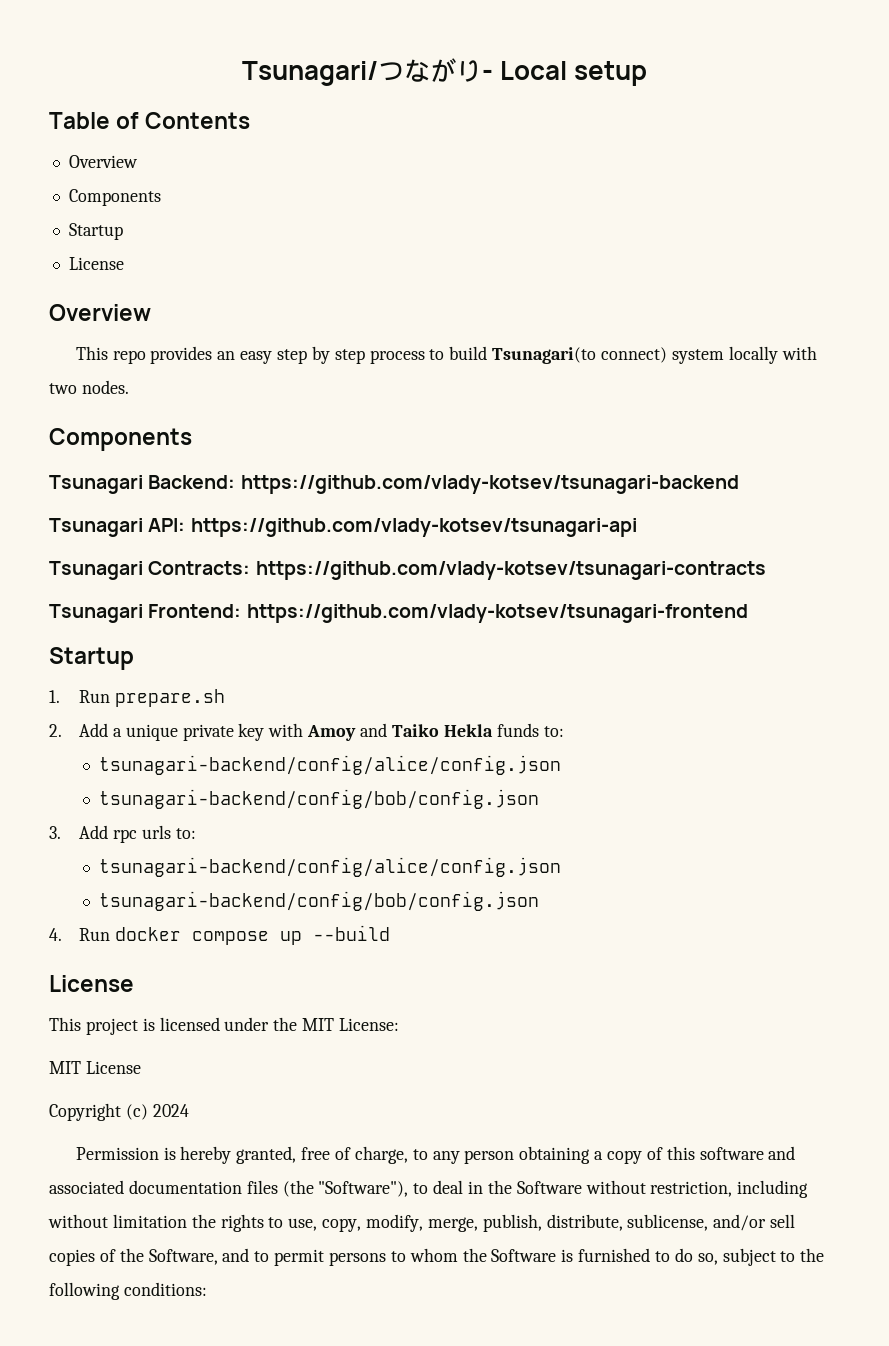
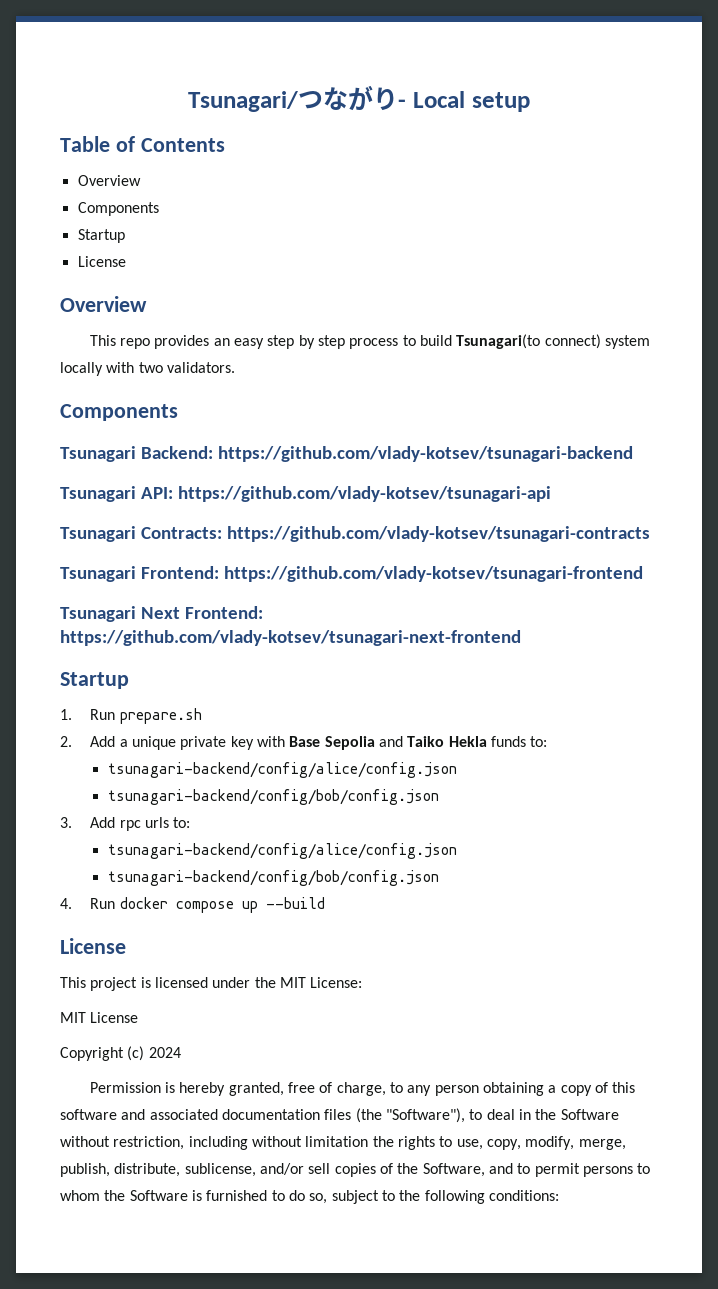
- This repo provides an easy step by step process to build Tsunagari(to connect) system locally with two nodes.
+ This repo provides an easy step by step process to build Tsunagari(to connect) system locally with two validators.
+ Tsunagari Next Frontend: https://github.com/vlady-kotsev/tsunagari-next-frontend
- 2. Add a unique private key with Amoy and Taiko Hekla funds to:
+ 2. Add a unique private key with Base Sepolia and Taiko Hekla funds to:

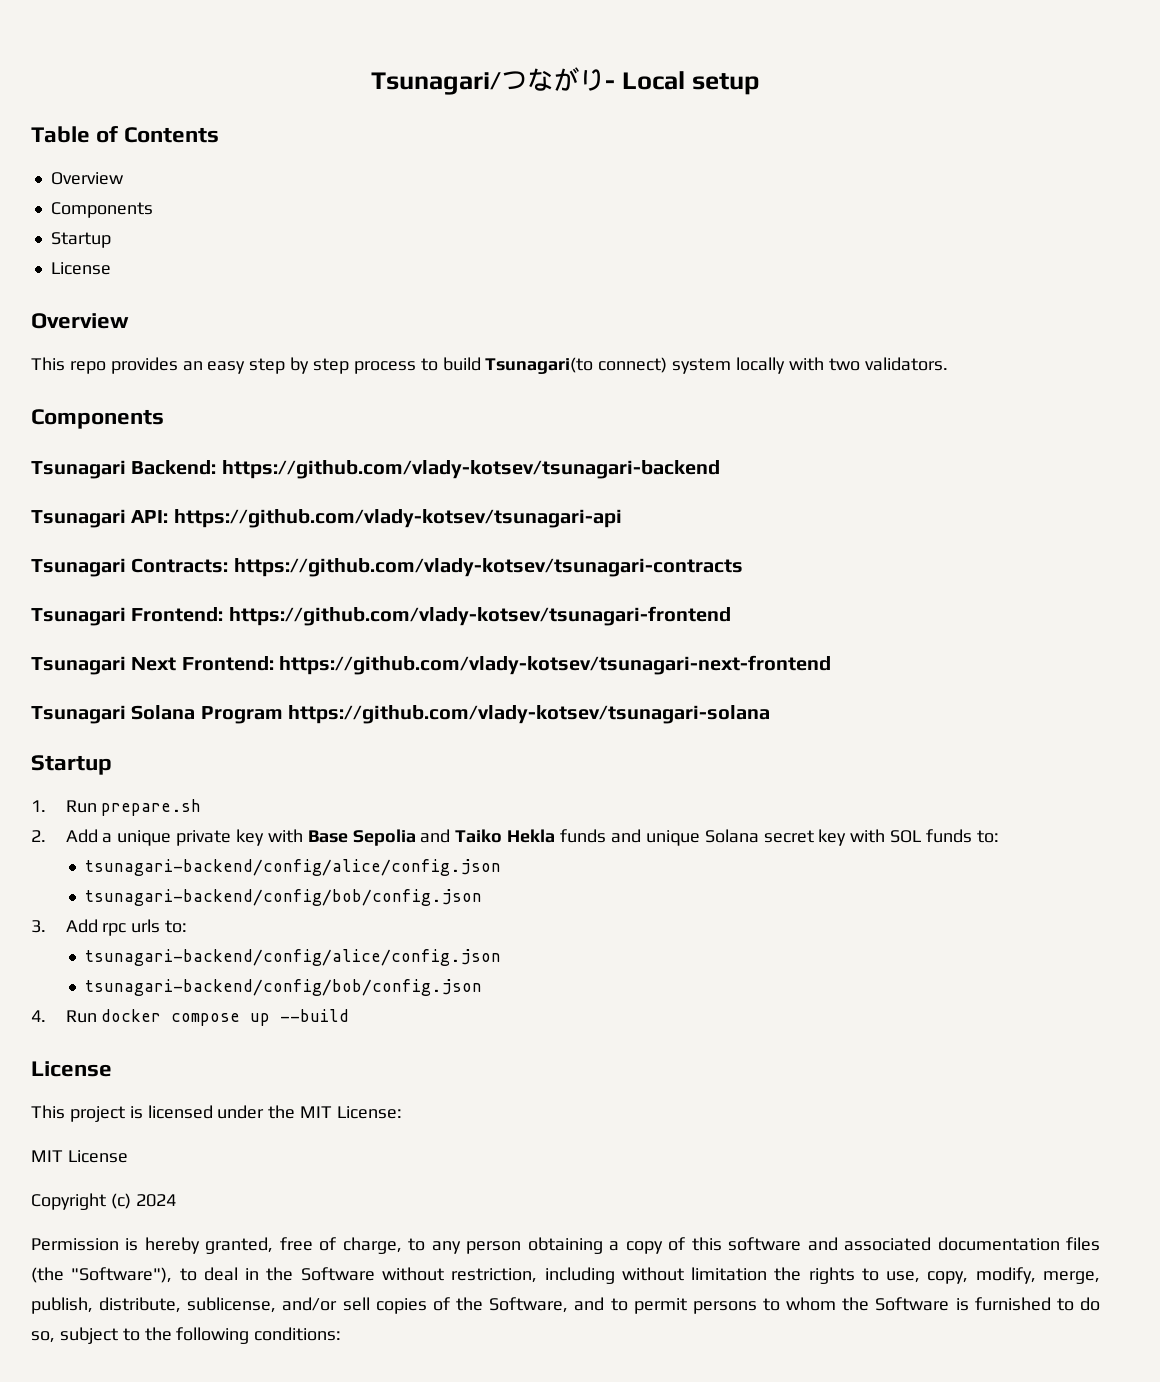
+ Tsunagari Solana Program https://github.com/vlady-kotsev/tsunagari-solana
- 2. Add a unique private key with Base Sepolia and Taiko Hekla funds to:
+ 2. Add a unique private key with Base Sepolia and Taiko Hekla funds and unique Solana secret key with SOL funds to:

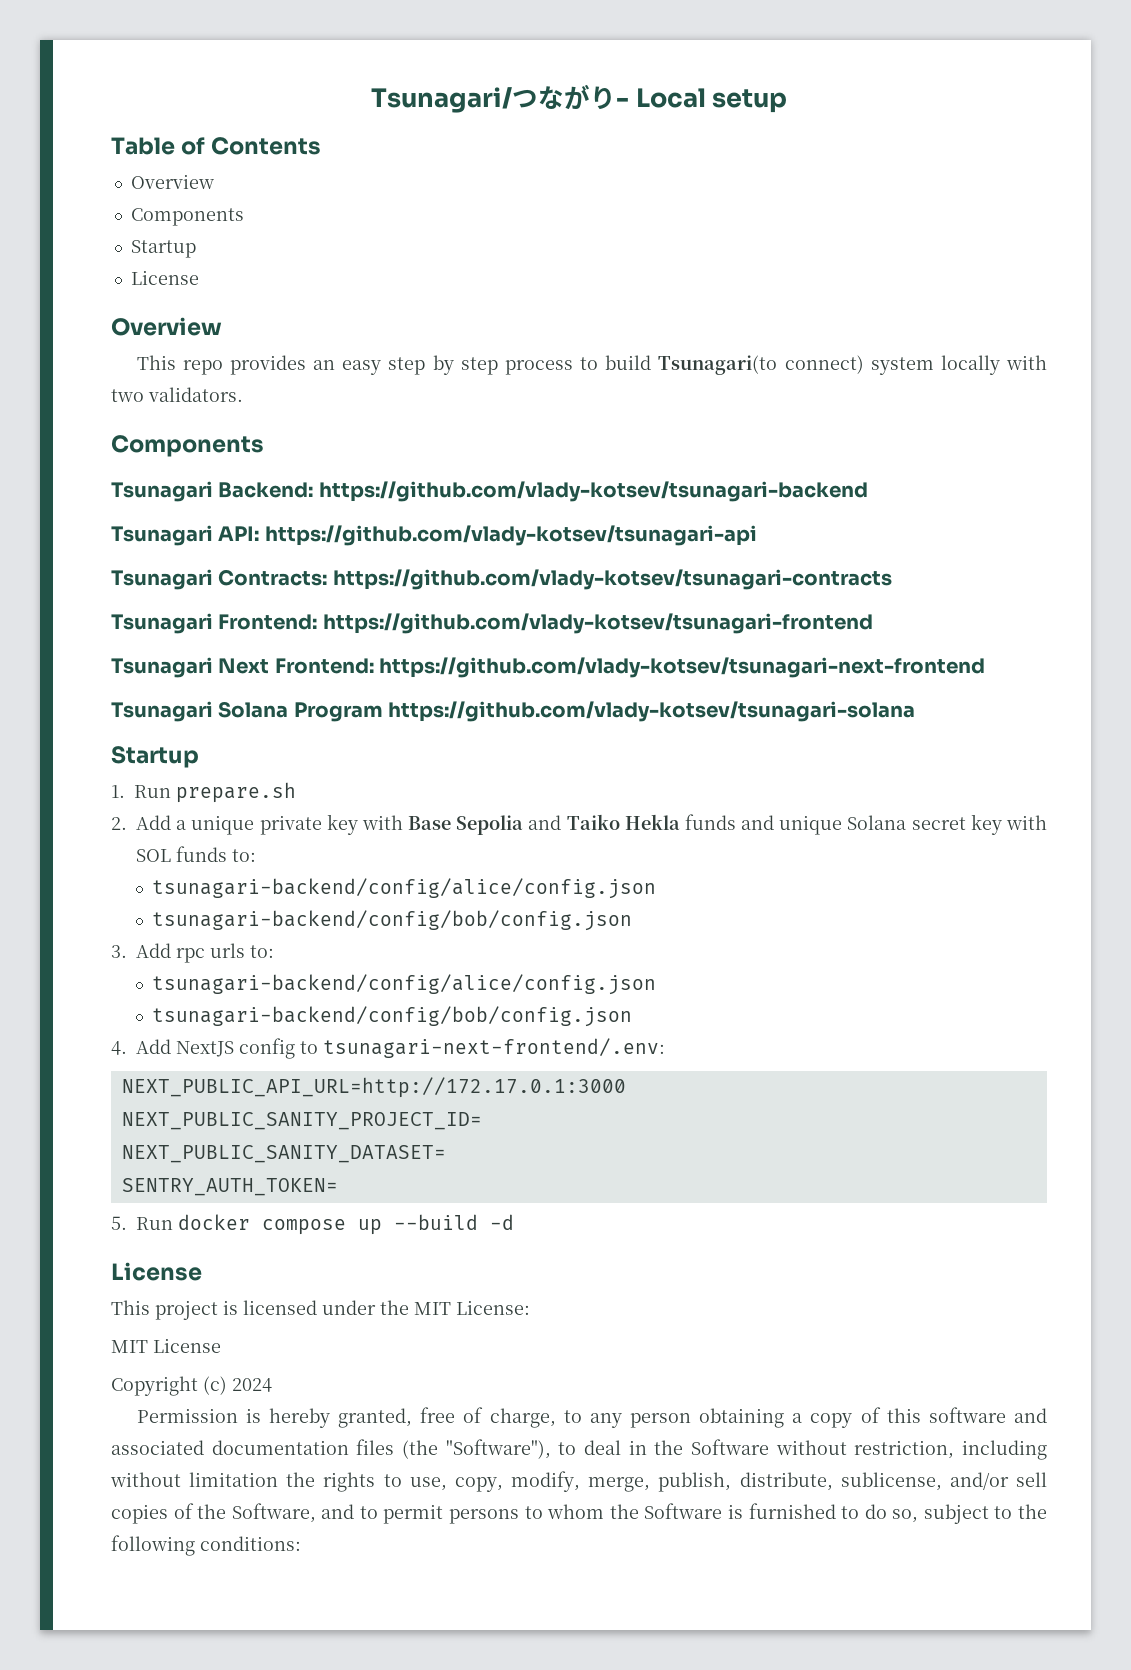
- 4. Run docker compose up --build
+ 4. Add NextJS config to tsunagari-next-frontend/.env:
+ NEXT_PUBLIC_API_URL=http://172.17.0.1:3000
+ NEXT_PUBLIC_SANITY_PROJECT_ID=
+ NEXT_PUBLIC_SANITY_DATASET=
+ SENTRY_AUTH_TOKEN=
+ 5. Run docker compose up --build -d

